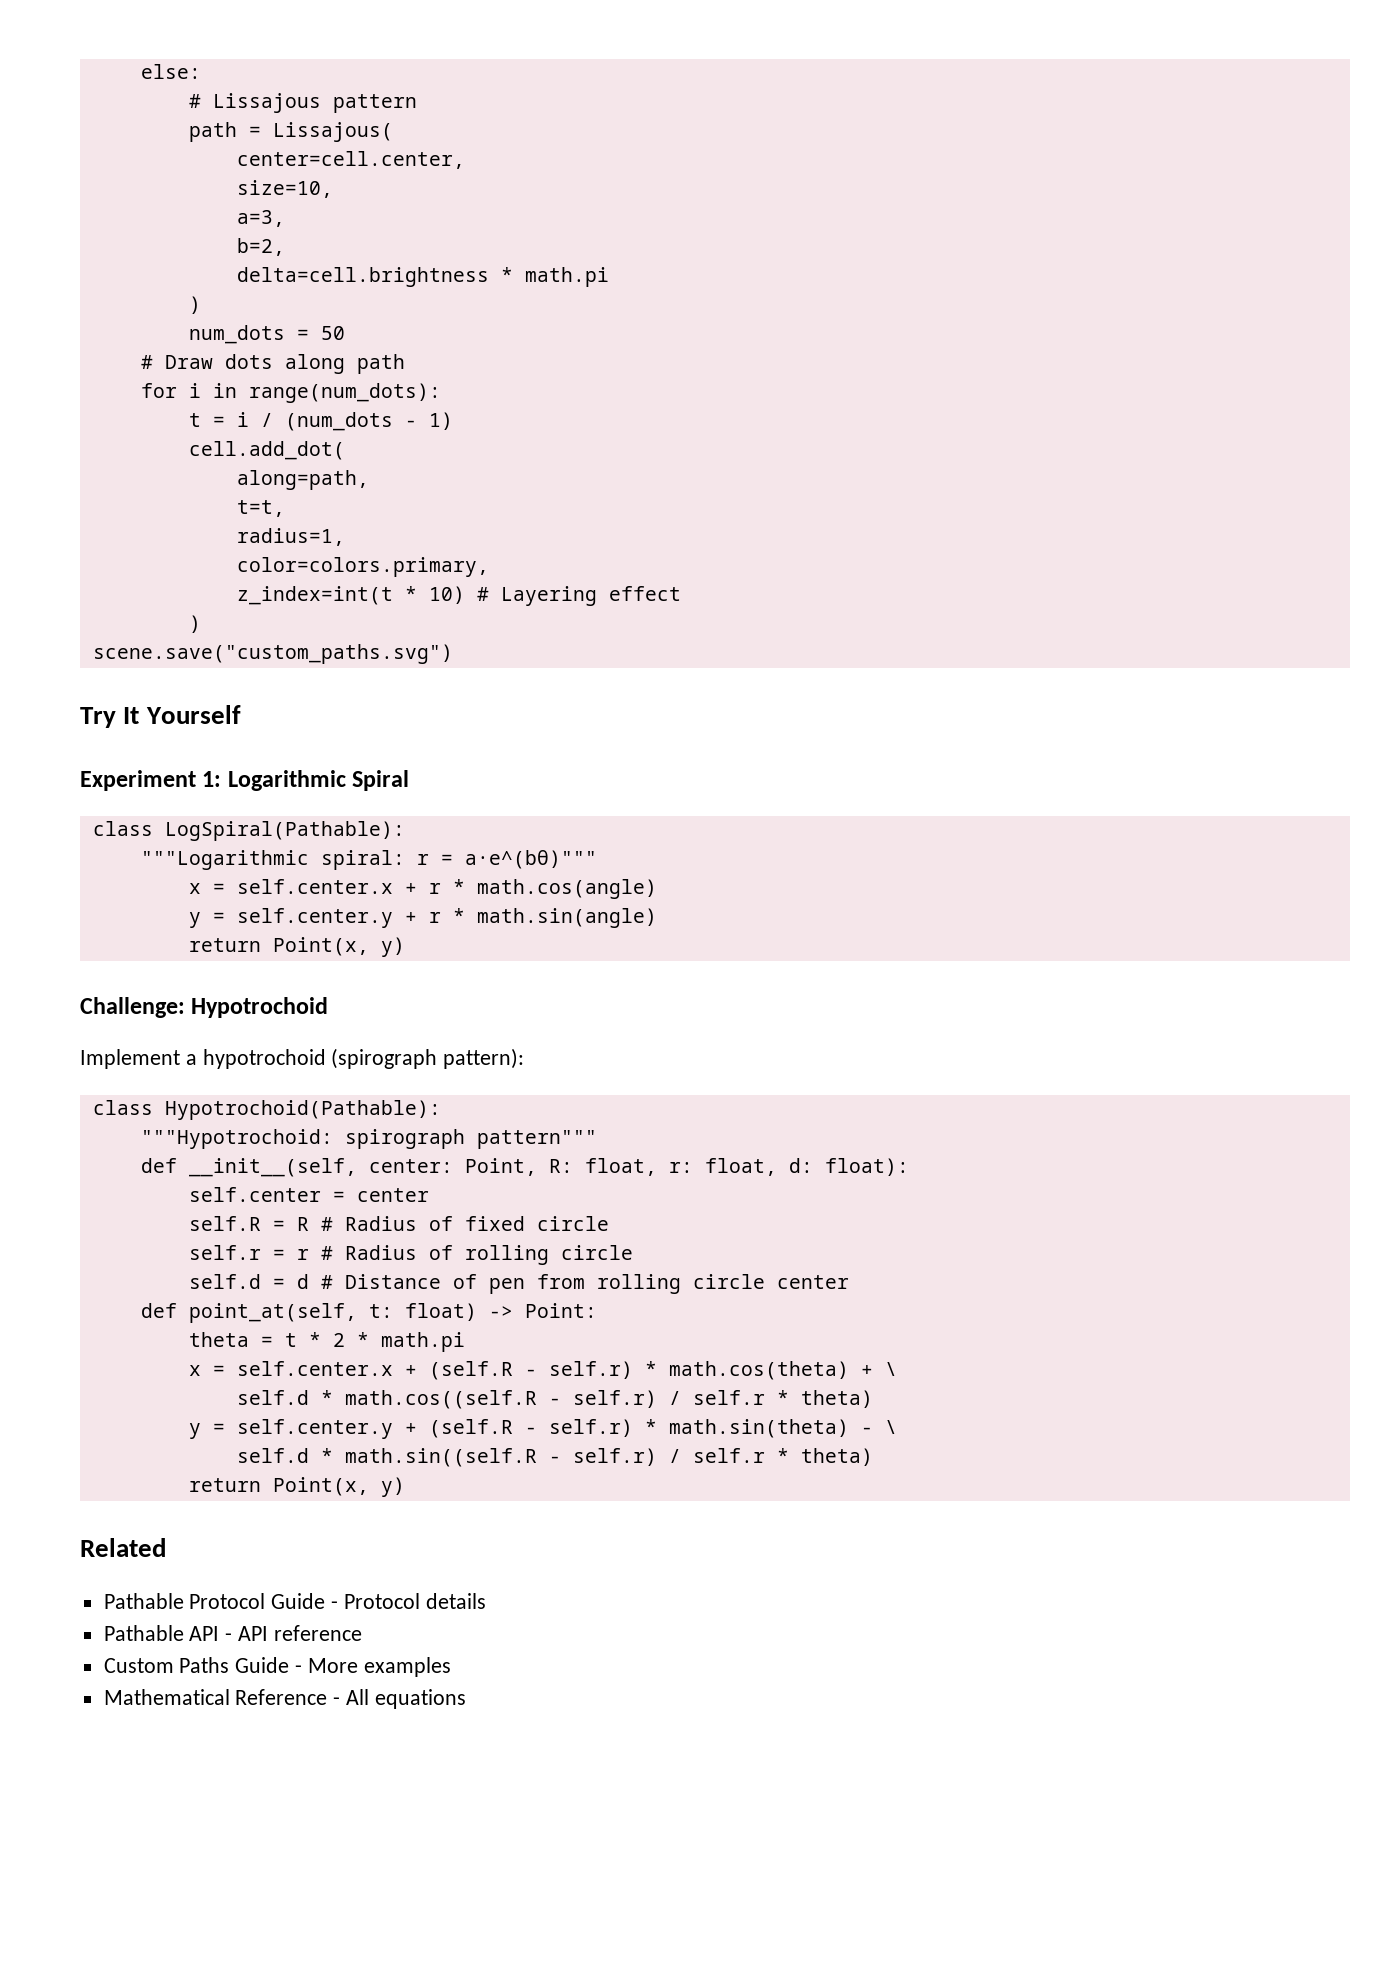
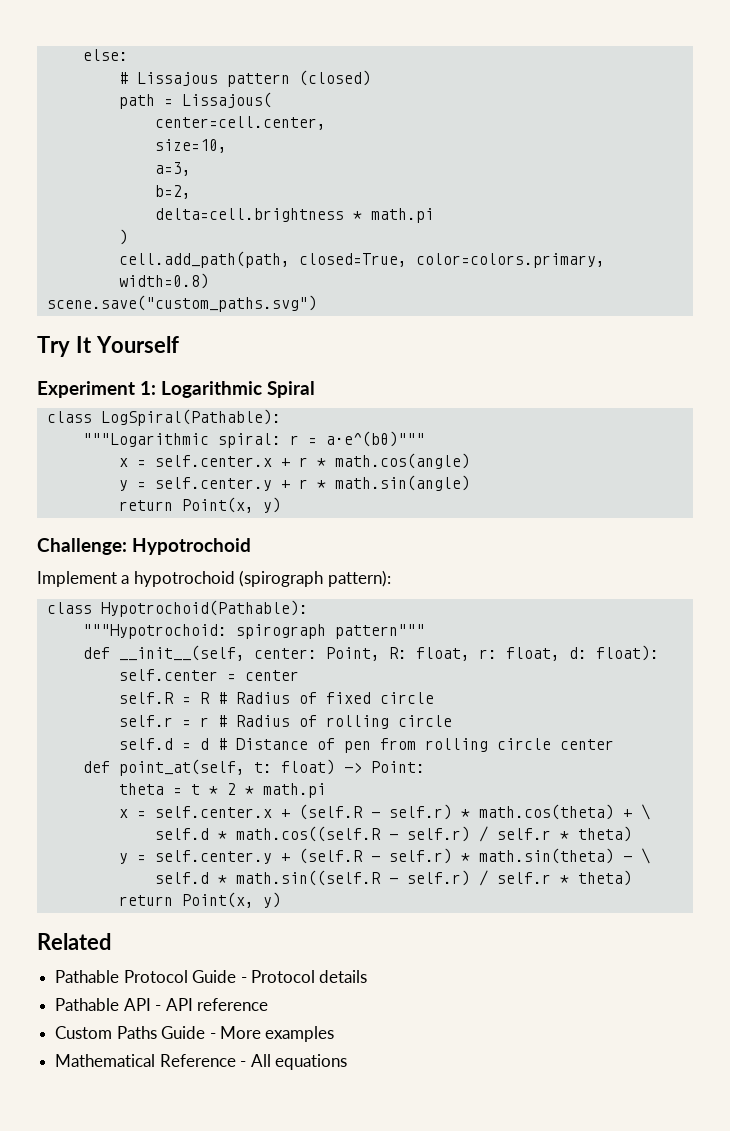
- # Lissajous pattern
+ # Lissajous pattern (closed)
- num_dots = 50
- # Draw dots along path
- for i in range(num_dots):
- t = i / (num_dots - 1)
- cell.add_dot(
- along=path,
- t=t,
- radius=1,
- color=colors.primary,
- z_index=int(t * 10) # Layering effect
- )
+ cell.add_path(path, closed=True, color=colors.primary, width=0.8)

